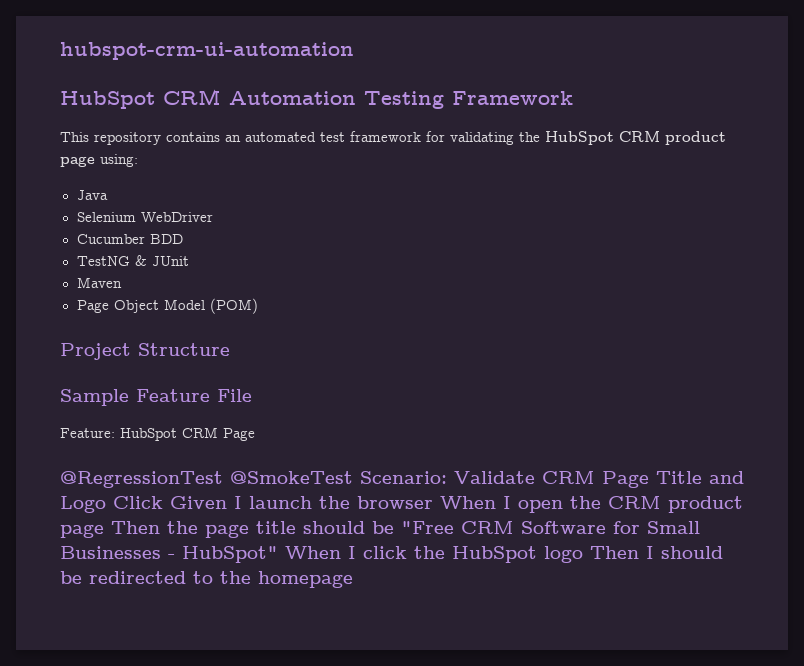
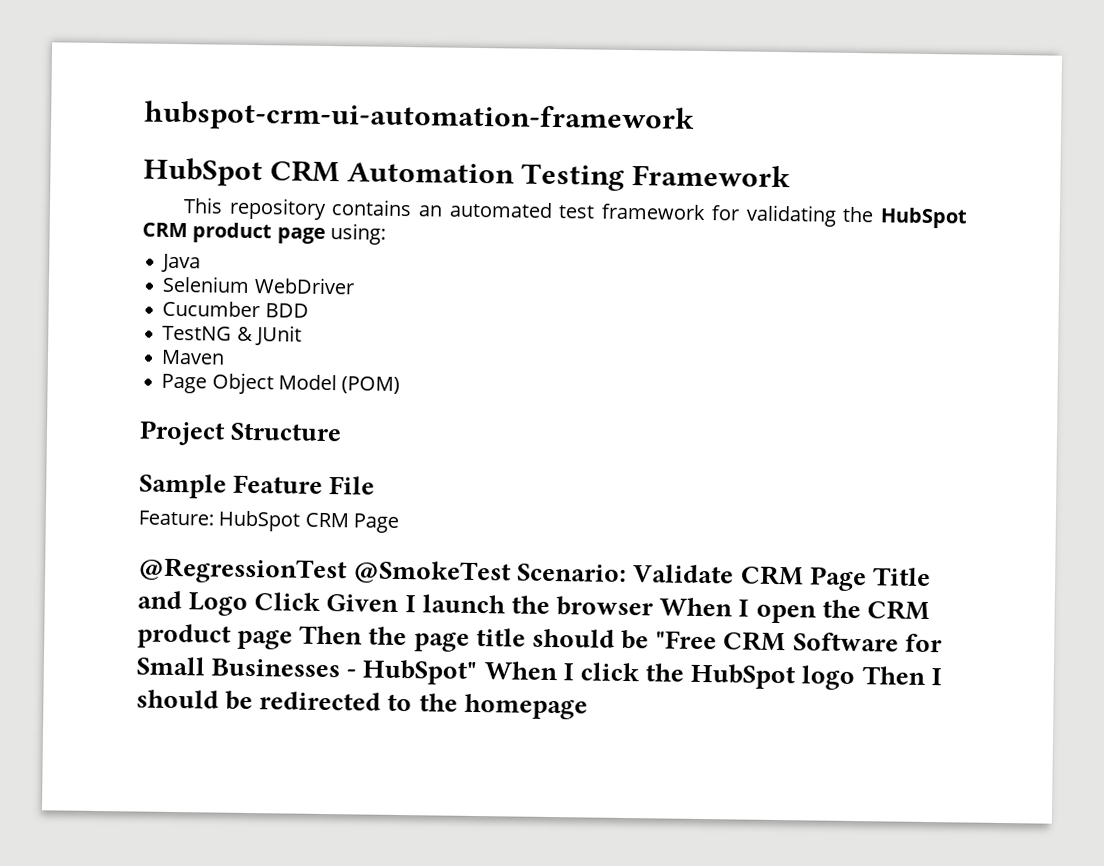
- hubspot-crm-ui-automation
+ hubspot-crm-ui-automation-framework

